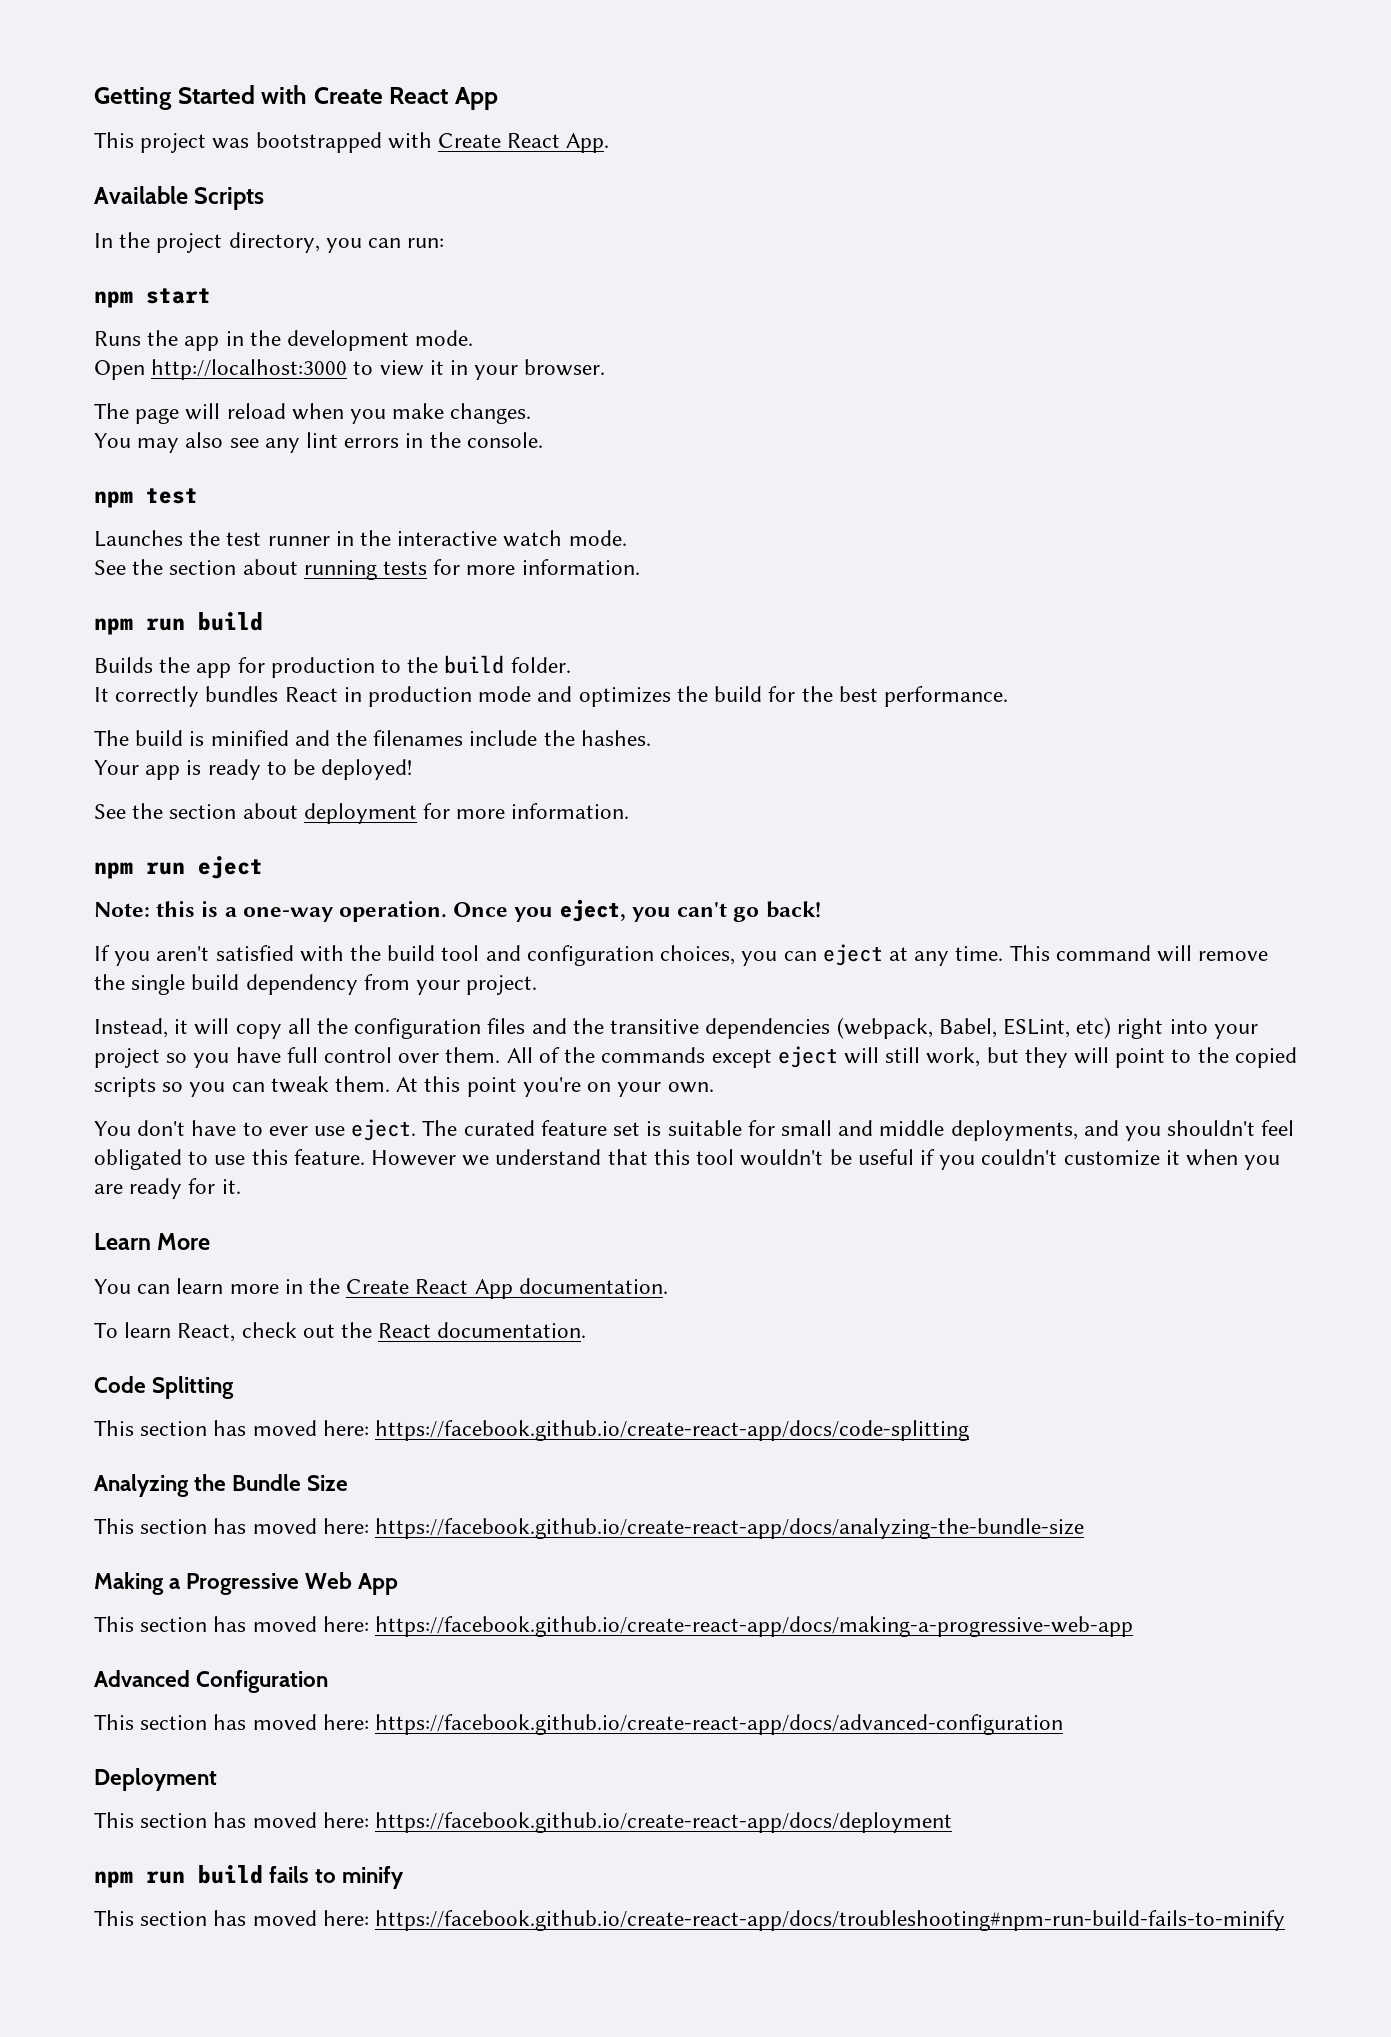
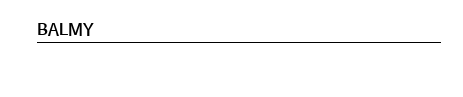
- Getting Started with Create React App
- This project was bootstrapped with Create React App.
- Available Scripts
- In the project directory, you can run:
- npm start
- Runs the app in the development mode.
- Open http://localhost:3000 to view it in your browser.
- The page will reload when you make changes.
- You may also see any lint errors in the console.
- npm test
- Launches the test runner in the interactive watch mode.
- See the section about running tests for more information.
- npm run build
- Builds the app for production to the build folder.
- It correctly bundles React in production mode and optimizes the build for the best performance.
- The build is minified and the filenames include the hashes.
- Your app is ready to be deployed!
- See the section about deployment for more information.
- npm run eject
- Note: this is a one-way operation. Once you eject, you can't go back!
- If you aren't satisfied with the build tool and configuration choices, you can eject at any time. This command will remove the single build dependency from your project.
- Instead, it will copy all the configuration files and the transitive dependencies (webpack, Babel, ESLint, etc) right into your project so you have full control over them. All of the commands except eject will still work, but they will point to the copied scripts so you can tweak them. At this point you're on your own.
- You don't have to ever use eject. The curated feature set is suitable for small and middle deployments, and you shouldn't feel obligated to use this feature. However we understand that this tool wouldn't be useful if you couldn't customize it when you are ready for it.
- Learn More
- You can learn more in the Create React App documentation.
- To learn React, check out the React documentation.
- Code Splitting
- This section has moved here: https://facebook.github.io/create-react-app/docs/code-splitting
- Analyzing the Bundle Size
- This section has moved here: https://facebook.github.io/create-react-app/docs/analyzing-the-bundle-size
- Making a Progressive Web App
- This section has moved here: https://facebook.github.io/create-react-app/docs/making-a-progressive-web-app
- Advanced Configuration
- This section has moved here: https://facebook.github.io/create-react-app/docs/advanced-configuration
- Deployment
- This section has moved here: https://facebook.github.io/create-react-app/docs/deployment
- npm run build fails to minify
- This section has moved here: https://facebook.github.io/create-react-app/docs/troubleshooting#npm-run-build-fails-to-minify
+ BALMY

